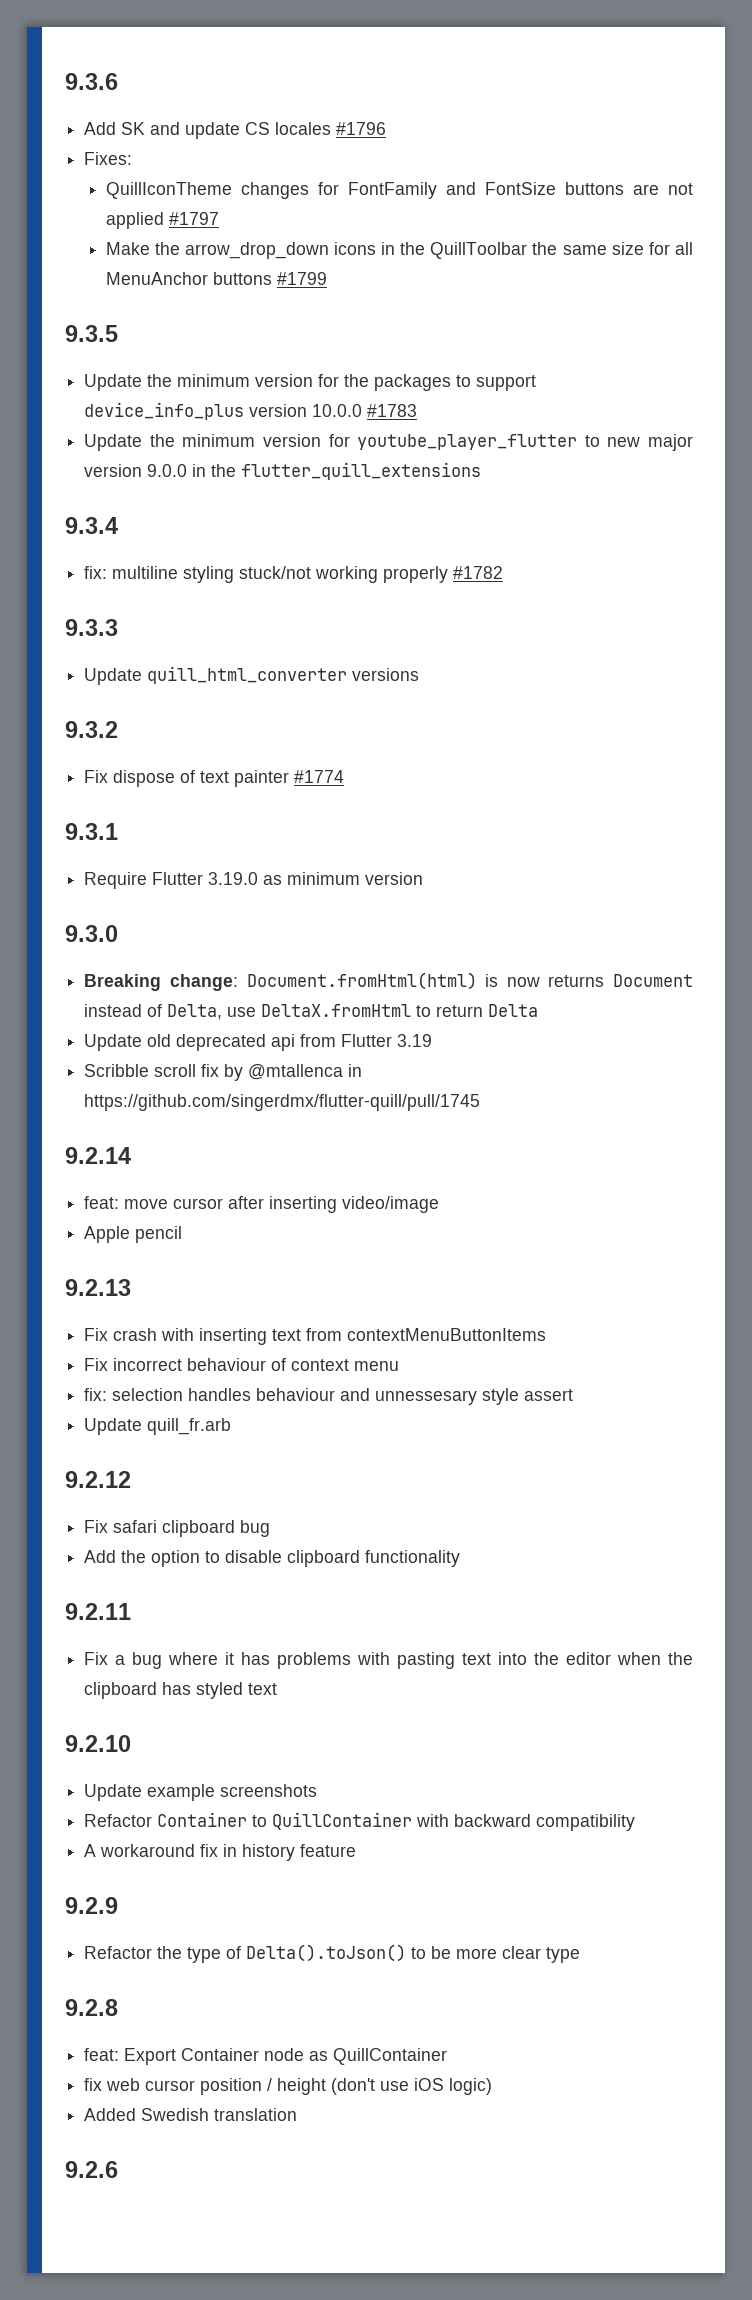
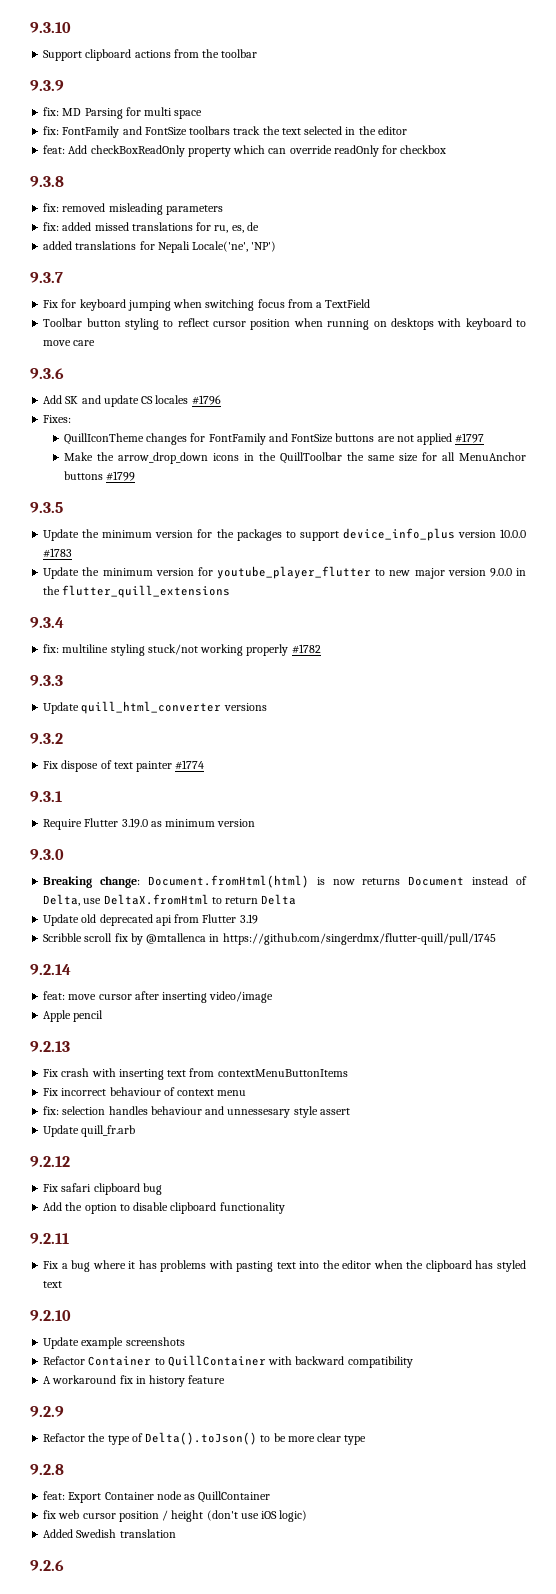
+ 9.3.10
+ Support clipboard actions from the toolbar
+ 9.3.9
+ fix: MD Parsing for multi space
+ fix: FontFamily and FontSize toolbars track the text selected in the editor
+ feat: Add checkBoxReadOnly property which can override readOnly for checkbox
+ 9.3.8
+ fix: removed misleading parameters
+ fix: added missed translations for ru, es, de
+ added translations for Nepali Locale('ne', 'NP')
+ 9.3.7
+ Fix for keyboard jumping when switching focus from a TextField
+ Toolbar button styling to reflect cursor position when running on desktops with keyboard to move care

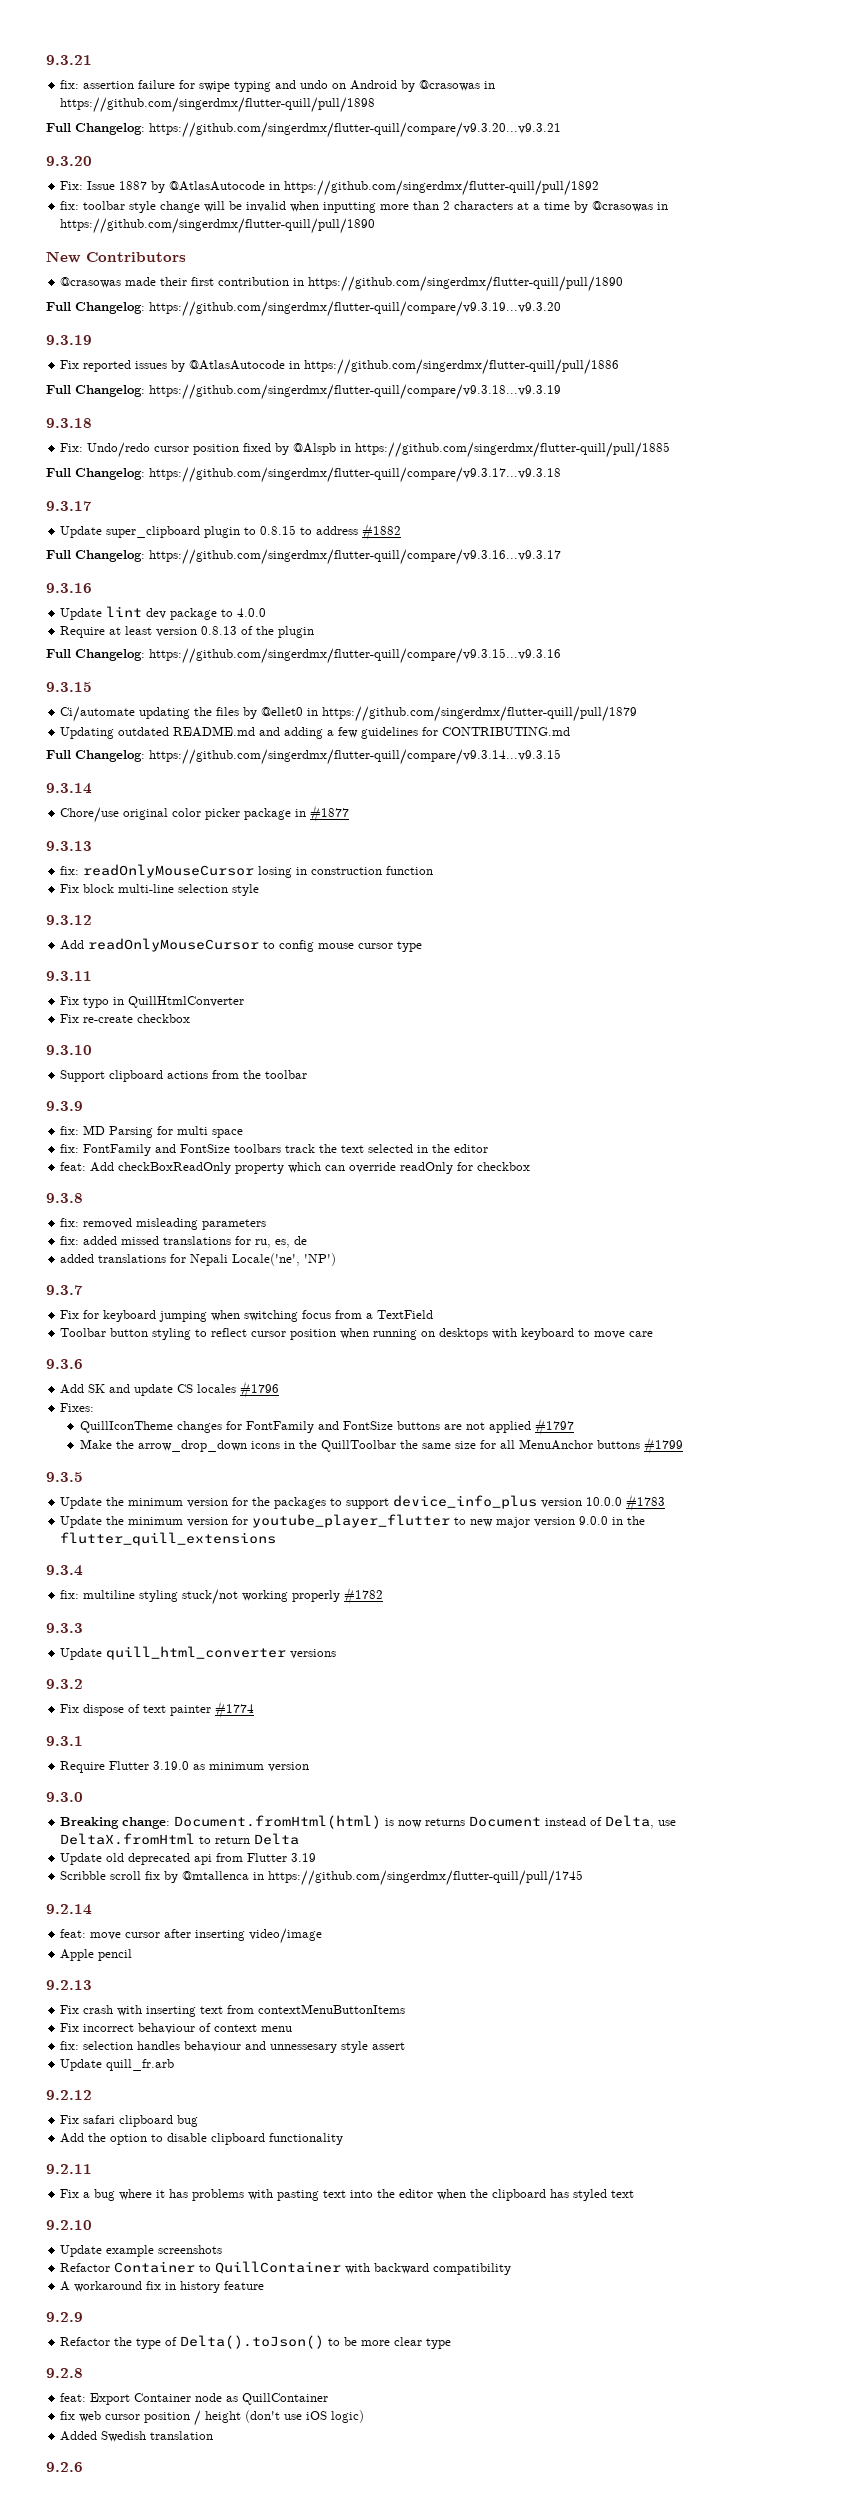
+ 9.3.21
+ fix: assertion failure for swipe typing and undo on Android by @crasowas in https://github.com/singerdmx/flutter-quill/pull/1898
+ Full Changelog: https://github.com/singerdmx/flutter-quill/compare/v9.3.20...v9.3.21
+ 9.3.20
+ Fix: Issue 1887 by @AtlasAutocode in https://github.com/singerdmx/flutter-quill/pull/1892
+ fix: toolbar style change will be invalid when inputting more than 2 characters at a time by @crasowas in https://github.com/singerdmx/flutter-quill/pull/1890
+ New Contributors
+ @crasowas made their first contribution in https://github.com/singerdmx/flutter-quill/pull/1890
+ Full Changelog: https://github.com/singerdmx/flutter-quill/compare/v9.3.19...v9.3.20
+ 9.3.19
+ Fix reported issues by @AtlasAutocode in https://github.com/singerdmx/flutter-quill/pull/1886
+ Full Changelog: https://github.com/singerdmx/flutter-quill/compare/v9.3.18...v9.3.19
+ 9.3.18
+ Fix: Undo/redo cursor position fixed by @Alspb in https://github.com/singerdmx/flutter-quill/pull/1885
+ Full Changelog: https://github.com/singerdmx/flutter-quill/compare/v9.3.17...v9.3.18
+ 9.3.17
+ Update super_clipboard plugin to 0.8.15 to address #1882
+ Full Changelog: https://github.com/singerdmx/flutter-quill/compare/v9.3.16...v9.3.17
+ 9.3.16
+ Update lint dev package to 4.0.0
+ Require at least version 0.8.13 of the plugin
+ Full Changelog: https://github.com/singerdmx/flutter-quill/compare/v9.3.15...v9.3.16
+ 9.3.15
+ Ci/automate updating the files by @ellet0 in https://github.com/singerdmx/flutter-quill/pull/1879
+ Updating outdated README.md and adding a few guidelines for CONTRIBUTING.md
+ Full Changelog: https://github.com/singerdmx/flutter-quill/compare/v9.3.14...v9.3.15
+ 9.3.14
+ Chore/use original color picker package in #1877
+ 9.3.13
+ fix: readOnlyMouseCursor losing in construction function
+ Fix block multi-line selection style
+ 9.3.12
+ Add readOnlyMouseCursor to config mouse cursor type
+ 9.3.11
+ Fix typo in QuillHtmlConverter
+ Fix re-create checkbox

